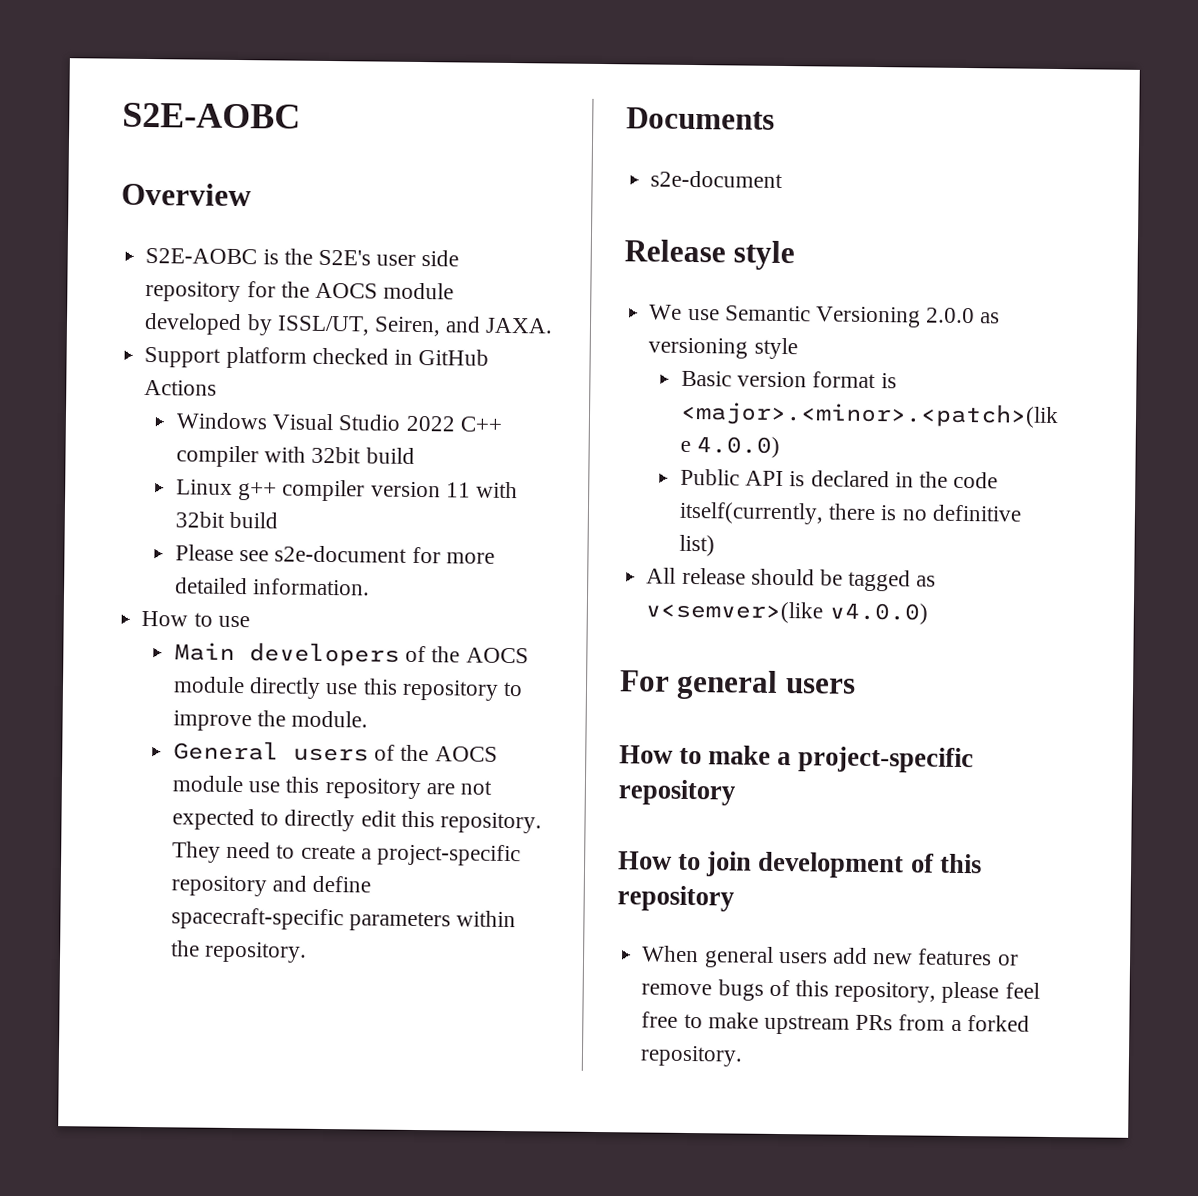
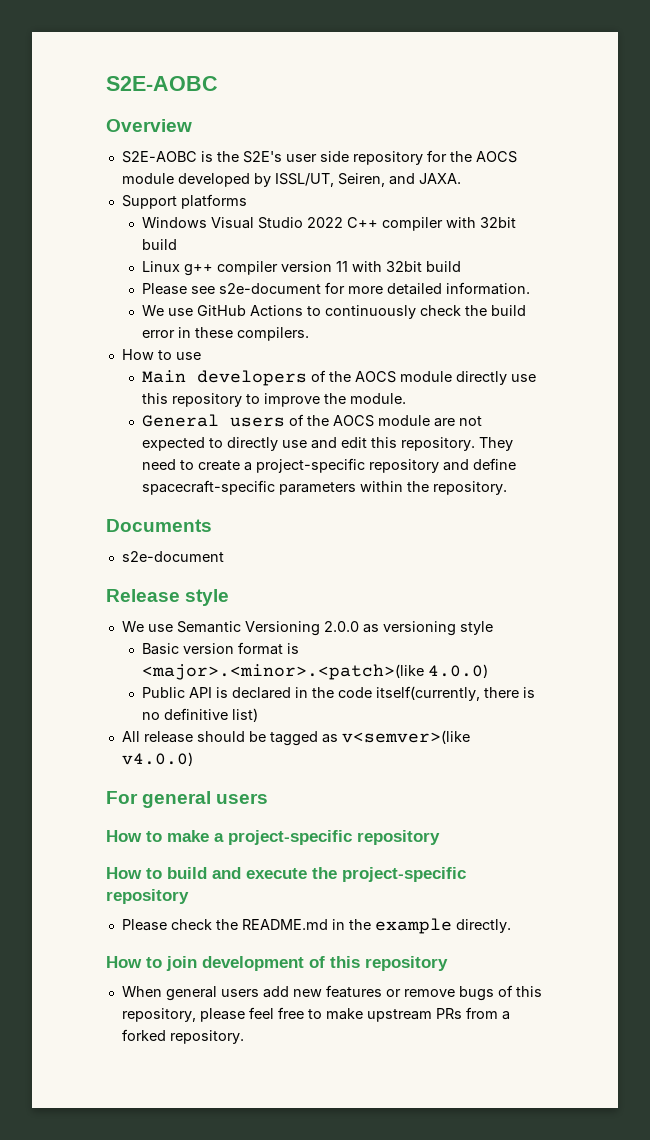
- Support platform checked in GitHub Actions
+ Support platforms
+ We use GitHub Actions to continuously check the build error in these compilers.
- General users of the AOCS module use this repository are not expected to directly edit this repository.
+ General users of the AOCS module are not expected to directly use and edit this repository.
+ How to build and execute the project-specific repository
+ Please check the README.md in the example directly.

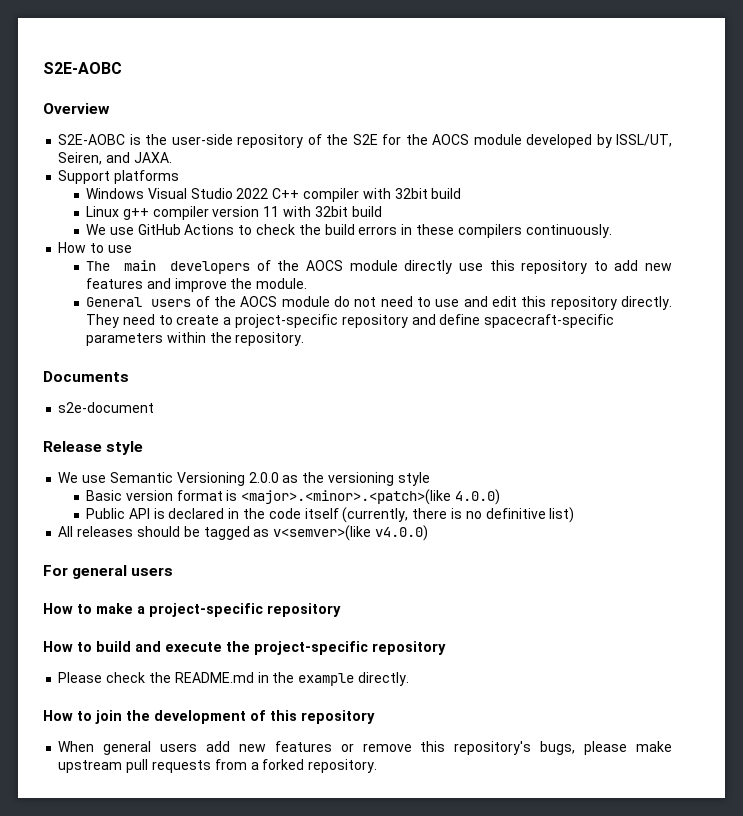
- S2E-AOBC is the S2E's user side repository for the AOCS module developed by ISSL/UT, Seiren, and JAXA.
+ S2E-AOBC is the user-side repository of the S2E for the AOCS module developed by ISSL/UT, Seiren, and JAXA.
- Please see s2e-document for more detailed information.
- We use GitHub Actions to continuously check the build error in these compilers.
+ We use GitHub Actions to check the build errors in these compilers continuously.
- Main developers of the AOCS module directly use this repository to improve the module.
+ The main developers of the AOCS module directly use this repository to add new features and improve the module.
- General users of the AOCS module are not expected to directly use and edit this repository.
+ General users of the AOCS module do not need to use and edit this repository directly.
- We use Semantic Versioning 2.0.0 as versioning style
+ We use Semantic Versioning 2.0.0 as the versioning style
- Public API is declared in the code itself(currently, there is no definitive list)
+ Public API is declared in the code itself (currently, there is no definitive list)
- All release should be tagged as v<semver>(like v4.0.0)
+ All releases should be tagged as v<semver>(like v4.0.0)
- How to join development of this repository
+ How to join the development of this repository
- When general users add new features or remove bugs of this repository, please feel free to make upstream PRs from a forked repository.
+ When general users add new features or remove this repository's bugs, please make upstream pull requests from a forked repository.

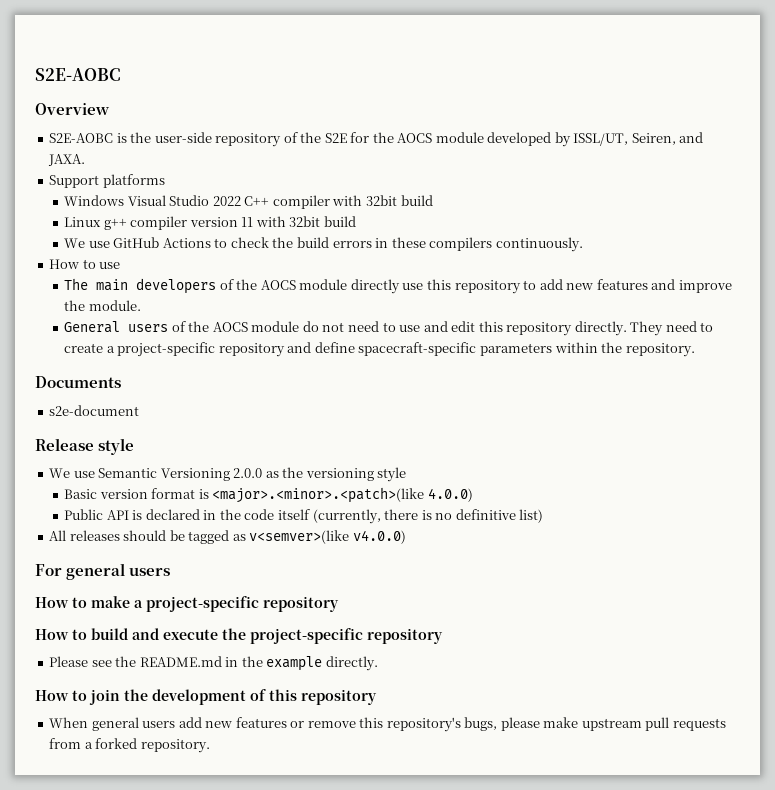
- Please check the README.md in the example directly.
+ Please see the README.md in the example directly.

